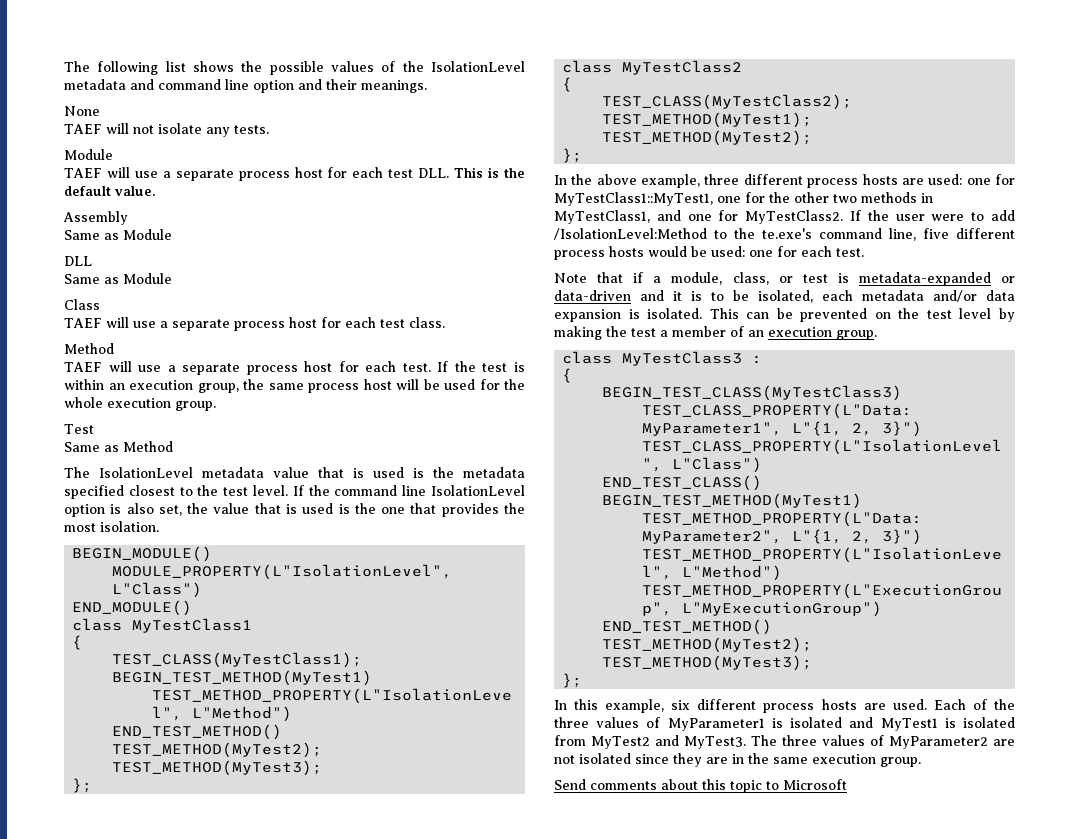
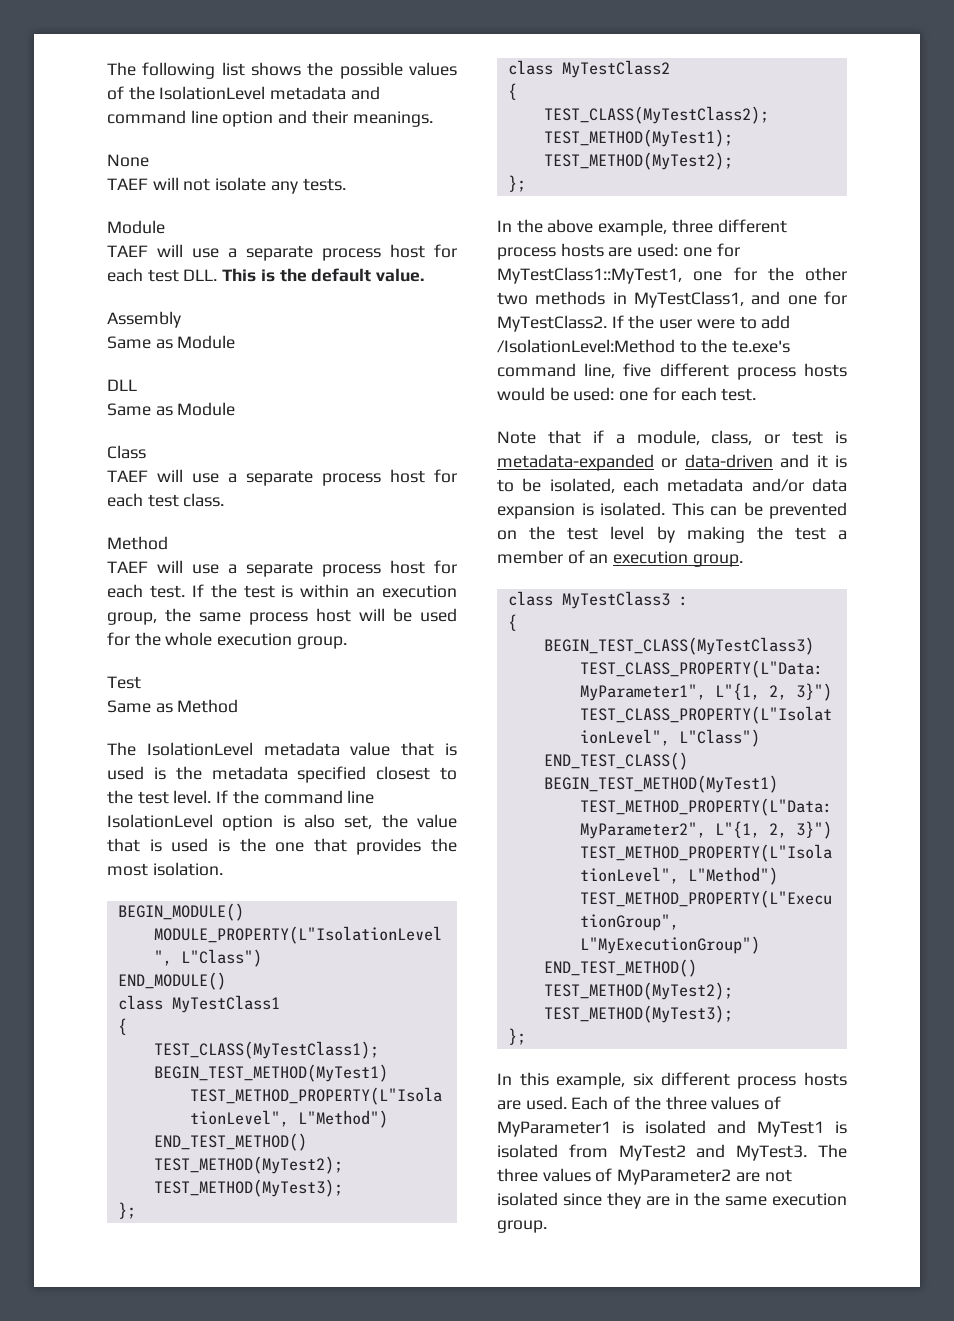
- Send comments about this topic to Microsoft

